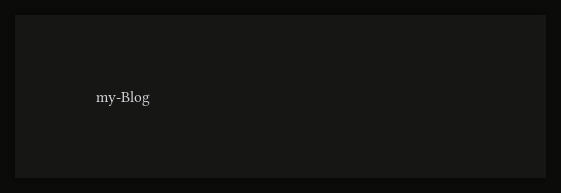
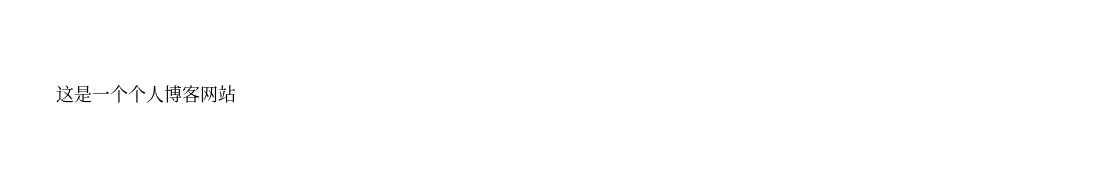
- my-Blog
+ 这是一个个人博客网站

